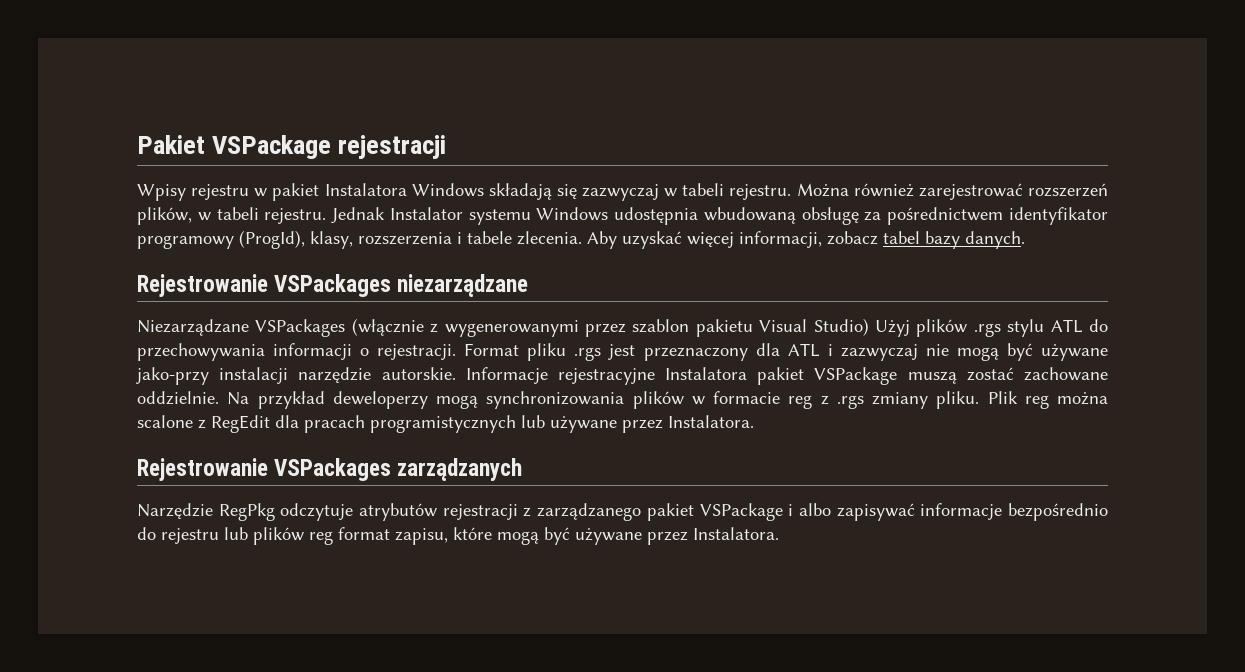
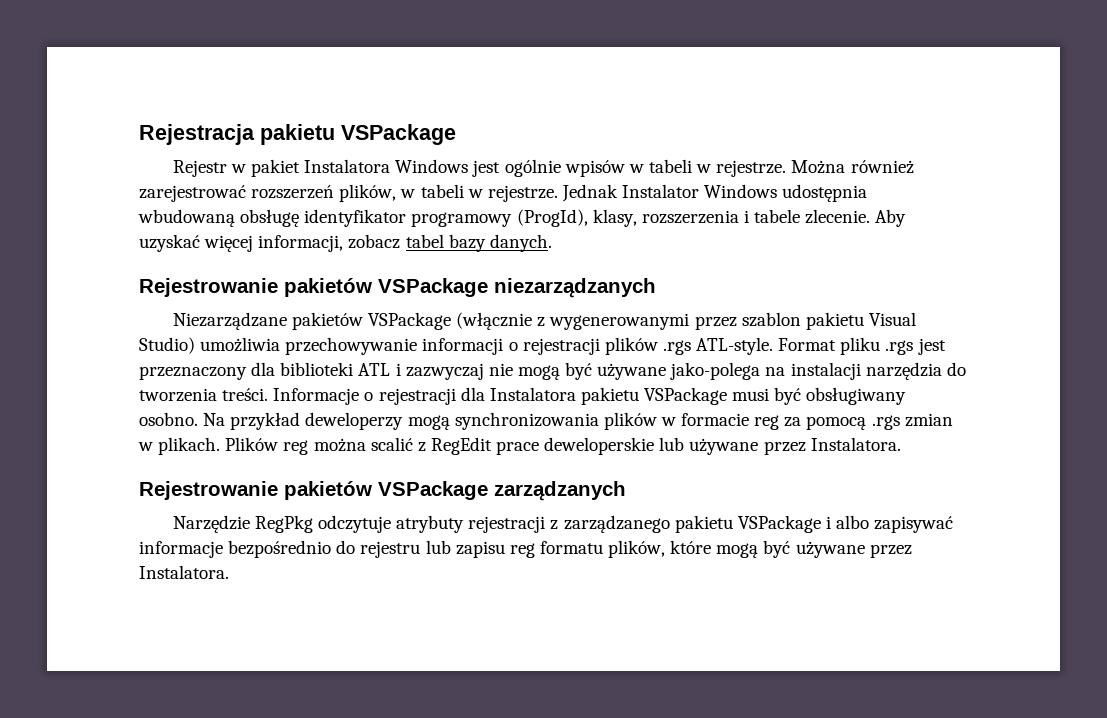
- Pakiet VSPackage rejestracji
- Wpisy rejestru w pakiet Instalatora Windows składają się zazwyczaj w tabeli rejestru.
+ Rejestracja pakietu VSPackage
+ Rejestr w pakiet Instalatora Windows jest ogólnie wpisów w tabeli w rejestrze.
- Można również zarejestrować rozszerzeń plików, w tabeli rejestru.
+ Można również zarejestrować rozszerzeń plików, w tabeli w rejestrze.
- Jednak Instalator systemu Windows udostępnia wbudowaną obsługę za pośrednictwem identyfikator programowy (ProgId), klasy, rozszerzenia i tabele zlecenia.
+ Jednak Instalator Windows udostępnia wbudowaną obsługę identyfikator programowy (ProgId), klasy, rozszerzenia i tabele zlecenie.
- Rejestrowanie VSPackages niezarządzane
+ Rejestrowanie pakietów VSPackage niezarządzanych
- Niezarządzane VSPackages (włącznie z wygenerowanymi przez szablon pakietu Visual Studio) Użyj plików .rgs stylu ATL do przechowywania informacji o rejestracji.
+ Niezarządzane pakietów VSPackage (włącznie z wygenerowanymi przez szablon pakietu Visual Studio) umożliwia przechowywanie informacji o rejestracji plików .rgs ATL-style.
- Format pliku .rgs jest przeznaczony dla ATL i zazwyczaj nie mogą być używane jako-przy instalacji narzędzie autorskie. Informacje rejestracyjne Instalatora pakiet VSPackage muszą zostać zachowane oddzielnie.
+ Format pliku .rgs jest przeznaczony dla biblioteki ATL i zazwyczaj nie mogą być używane jako-polega na instalacji narzędzia do tworzenia treści. Informacje o rejestracji dla Instalatora pakietu VSPackage musi być obsługiwany osobno.
- Na przykład deweloperzy mogą synchronizowania plików w formacie reg z .rgs zmiany pliku. Plik reg można scalone z RegEdit dla pracach programistycznych lub używane przez Instalatora.
+ Na przykład deweloperzy mogą synchronizowania plików w formacie reg za pomocą .rgs zmian w plikach. Plików reg można scalić z RegEdit prace deweloperskie lub używane przez Instalatora.
- Rejestrowanie VSPackages zarządzanych
+ Rejestrowanie pakietów VSPackage zarządzanych
- Narzędzie RegPkg odczytuje atrybutów rejestracji z zarządzanego pakiet VSPackage i albo zapisywać informacje bezpośrednio do rejestru lub plików reg format zapisu, które mogą być używane przez Instalatora.
+ Narzędzie RegPkg odczytuje atrybuty rejestracji z zarządzanego pakietu VSPackage i albo zapisywać informacje bezpośrednio do rejestru lub zapisu reg formatu plików, które mogą być używane przez Instalatora.

